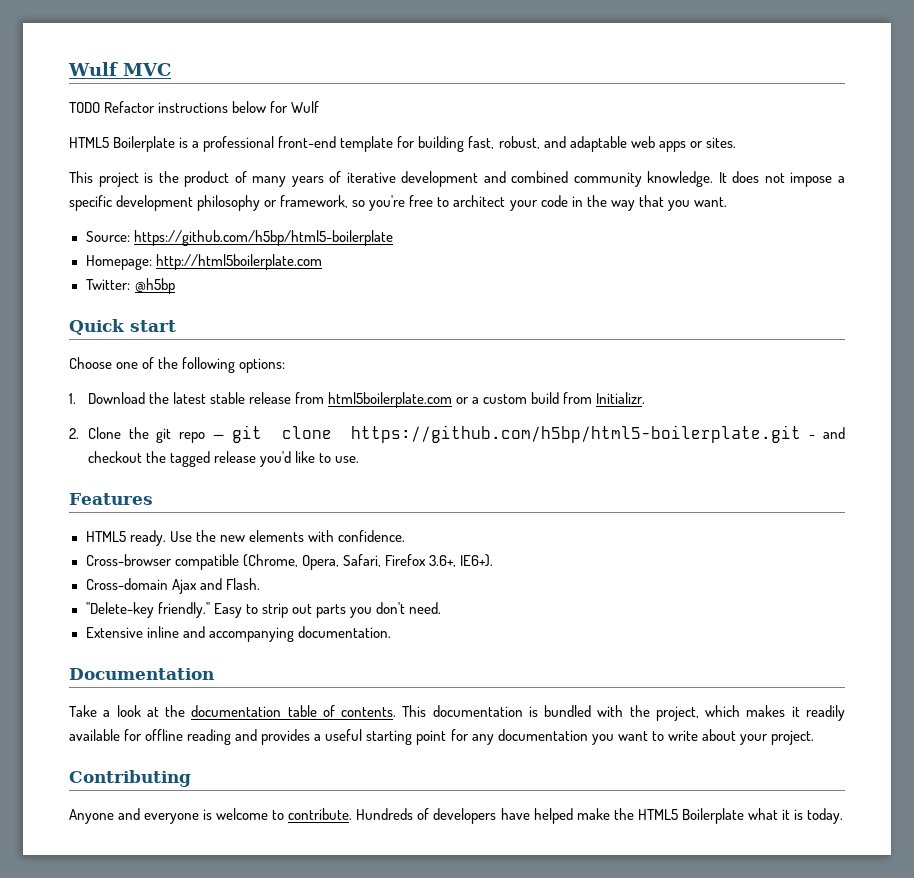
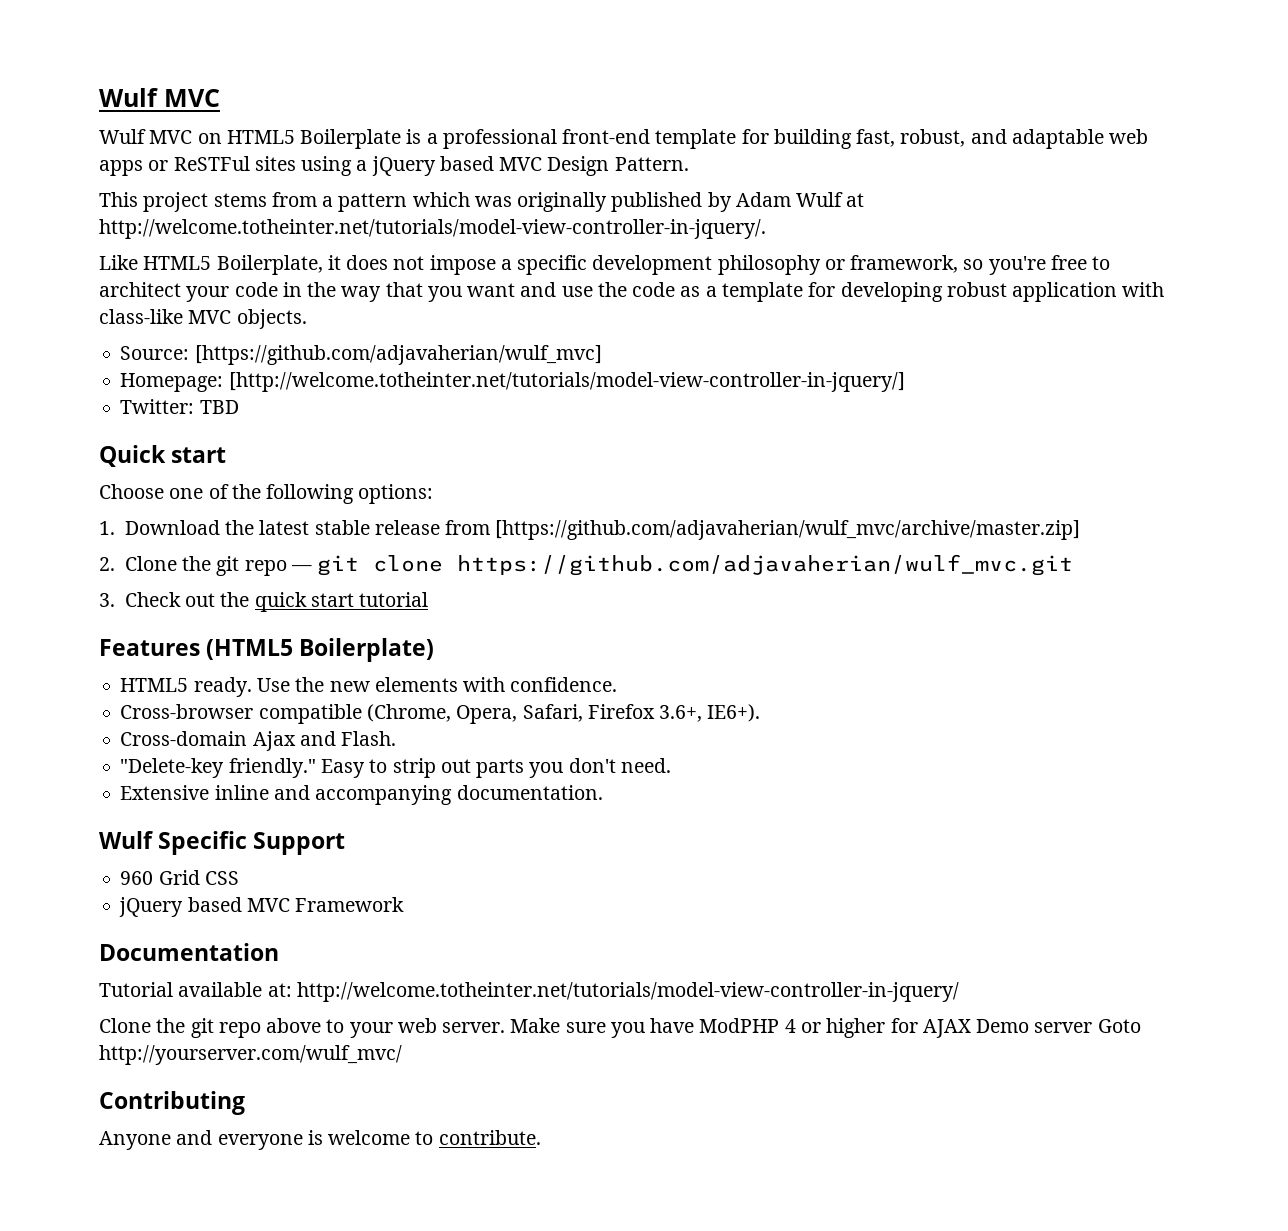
- TODO Refactor instructions below for Wulf
- HTML5 Boilerplate is a professional front-end template for building fast, robust, and adaptable web apps or sites.
- This project is the product of many years of iterative development and combined community knowledge. It does not impose a specific development philosophy or framework, so you're free to architect your code in the way that you want.
+ Wulf MVC on HTML5 Boilerplate is a professional front-end template for building fast, robust, and adaptable web apps or ReSTFul sites using a jQuery based MVC Design Pattern.
+ This project stems from a pattern which was originally published by Adam Wulf at http://welcome.totheinter.net/tutorials/model-view-controller-in-jquery/.
+ Like HTML5 Boilerplate, it does not impose a specific development philosophy or framework, so you're free to architect your code in the way that you want and use the code as a template for developing robust application with class-like MVC objects.
- Source: https://github.com/h5bp/html5-boilerplate
+ Source: [https://github.com/adjavaherian/wulf_mvc]
- Homepage: http://html5boilerplate.com
+ Homepage: [http://welcome.totheinter.net/tutorials/model-view-controller-in-jquery/]
- Twitter: @h5bp
+ Twitter: TBD
- 1. Download the latest stable release from html5boilerplate.com or a custom build from Initializr.
+ 1. Download the latest stable release from [https://github.com/adjavaherian/wulf_mvc/archive/master.zip]
- 2. Clone the git repo — git clone https://github.com/h5bp/html5-boilerplate.git - and checkout the tagged release you'd like to use.
+ 2. Clone the git repo — git clone https://github.com/adjavaherian/wulf_mvc.git
+ 3. Check out the quick start tutorial
- Features
+ Features (HTML5 Boilerplate)
+ Wulf Specific Support
+ 960 Grid CSS
+ jQuery based MVC Framework
  Documentation
- Take a look at the documentation table of contents. This documentation is bundled with the project, which makes it readily available for offline reading and provides a useful starting point for any documentation you want to write about your project.
+ Tutorial available at: http://welcome.totheinter.net/tutorials/model-view-controller-in-jquery/
+ Clone the git repo above to your web server. Make sure you have ModPHP 4 or higher for AJAX Demo server Goto http://yourserver.com/wulf_mvc/
- Hundreds of developers have helped make the HTML5 Boilerplate what it is today.

